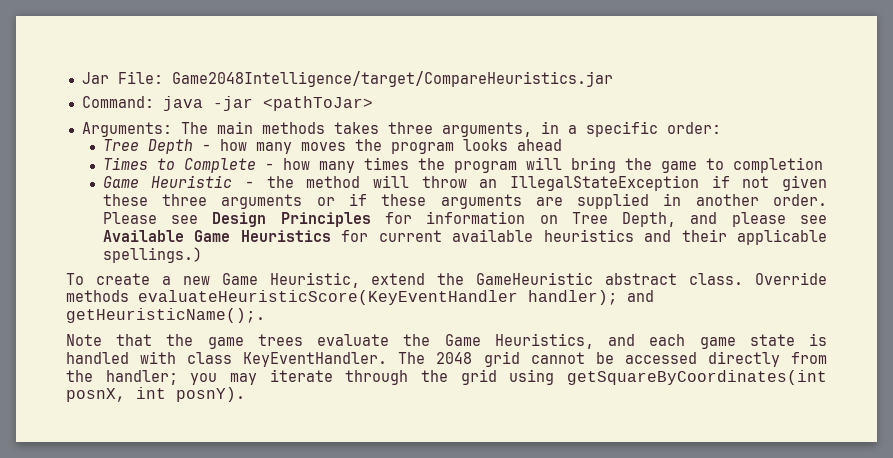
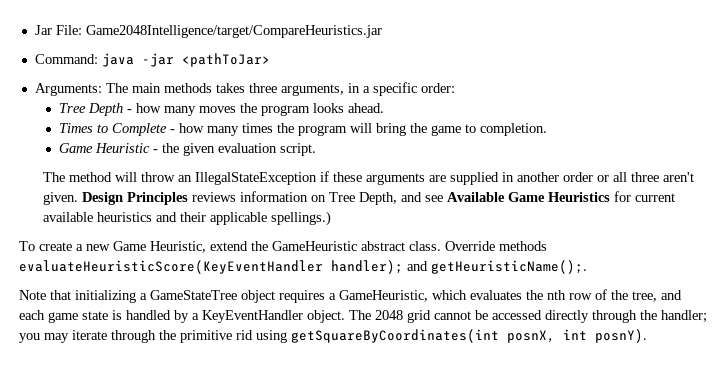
- Tree Depth - how many moves the program looks ahead
+ Tree Depth - how many moves the program looks ahead.
- Times to Complete - how many times the program will bring the game to completion
+ Times to Complete - how many times the program will bring the game to completion.
- Game Heuristic - the method will throw an IllegalStateException if not given these three arguments or if these arguments are supplied in another order. Please see Design Principles for information on Tree Depth, and please see Available Game Heuristics for current available heuristics and their applicable spellings.)
+ Game Heuristic - the given evaluation script.
+ The method will throw an IllegalStateException if these arguments are supplied in another order or all three aren't given. Design Principles reviews information on Tree Depth, and see Available Game Heuristics for current available heuristics and their applicable spellings.)
- Note that the game trees evaluate the Game Heuristics, and each game state is handled with class KeyEventHandler.
+ Note that initializing a GameStateTree object requires a GameHeuristic, which evaluates the nth row of the tree, and each game state is handled by a KeyEventHandler object.
- The 2048 grid cannot be accessed directly from the handler; you may iterate through the grid using getSquareByCoordinates(int posnX, int posnY).
+ The 2048 grid cannot be accessed directly through the handler; you may iterate through the primitive rid using getSquareByCoordinates(int posnX, int posnY).

